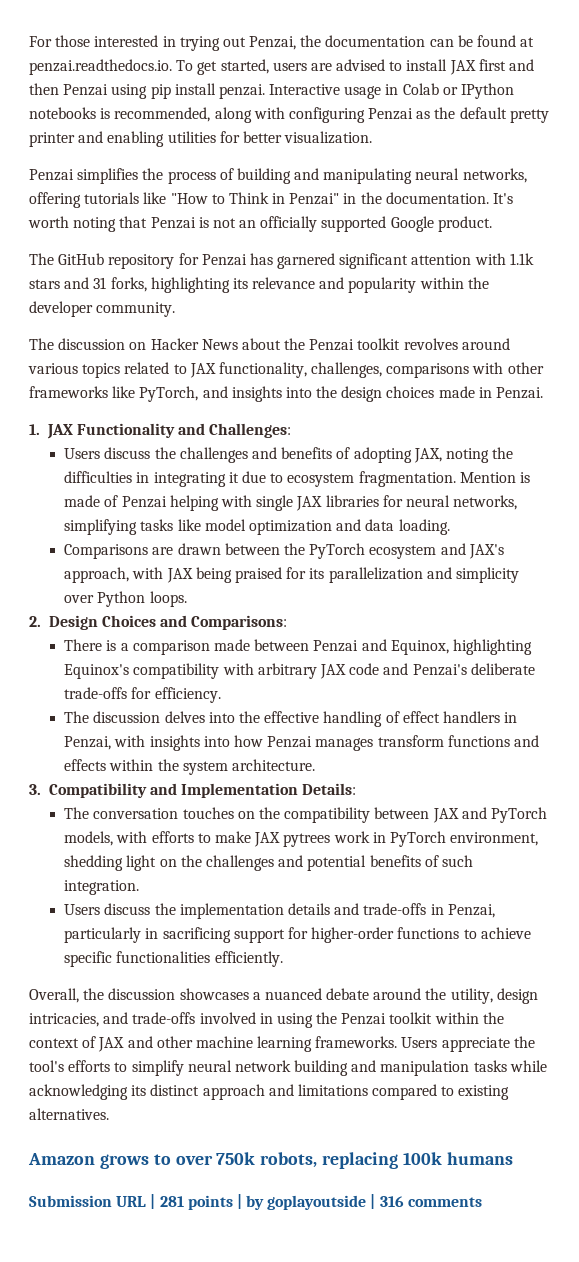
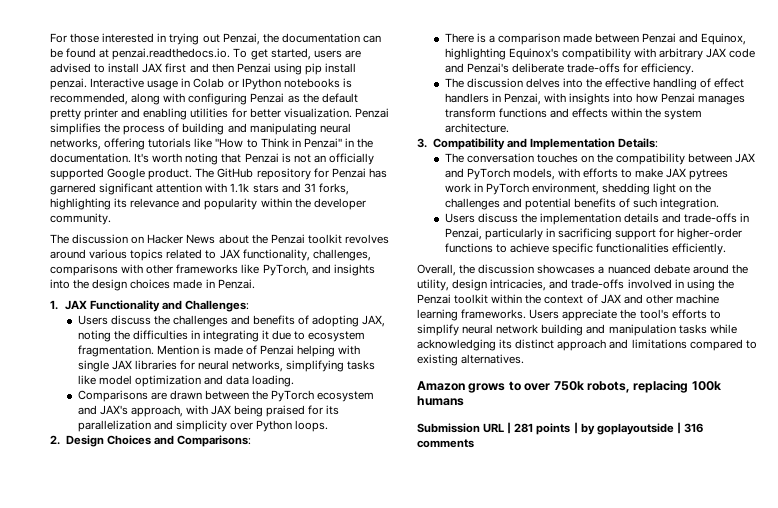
- Interactive usage in Colab or IPython notebooks is recommended, along with configuring Penzai as the default pretty printer and enabling utilities for better visualization.
- Penzai simplifies the process of building and manipulating neural networks, offering tutorials like "How to Think in Penzai" in the documentation.
+ Interactive usage in Colab or IPython notebooks is recommended, along with configuring Penzai as the default pretty printer and enabling utilities for better visualization. Penzai simplifies the process of building and manipulating neural networks, offering tutorials like "How to Think in Penzai" in the documentation.
- It's worth noting that Penzai is not an officially supported Google product.
- The GitHub repository for Penzai has garnered significant attention with 1.1k stars and 31 forks, highlighting its relevance and popularity within the developer community.
+ It's worth noting that Penzai is not an officially supported Google product. The GitHub repository for Penzai has garnered significant attention with 1.1k stars and 31 forks, highlighting its relevance and popularity within the developer community.

